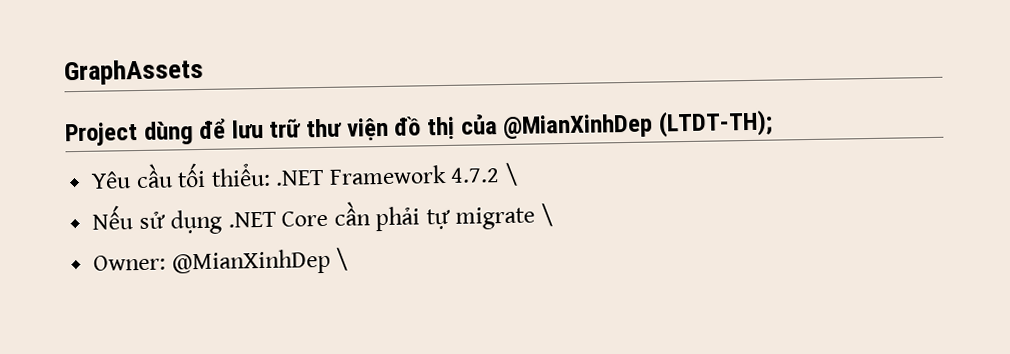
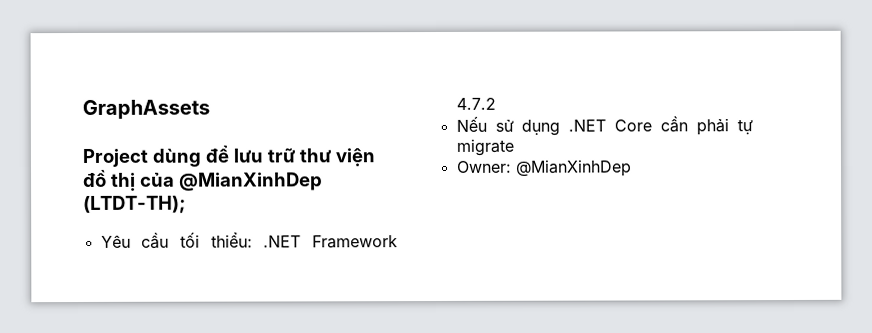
- Yêu cầu tối thiểu: .NET Framework 4.7.2 \
+ Yêu cầu tối thiểu: .NET Framework 4.7.2
- Nếu sử dụng .NET Core cần phải tự migrate \
+ Nếu sử dụng .NET Core cần phải tự migrate
- Owner: @MianXinhDep \
+ Owner: @MianXinhDep

